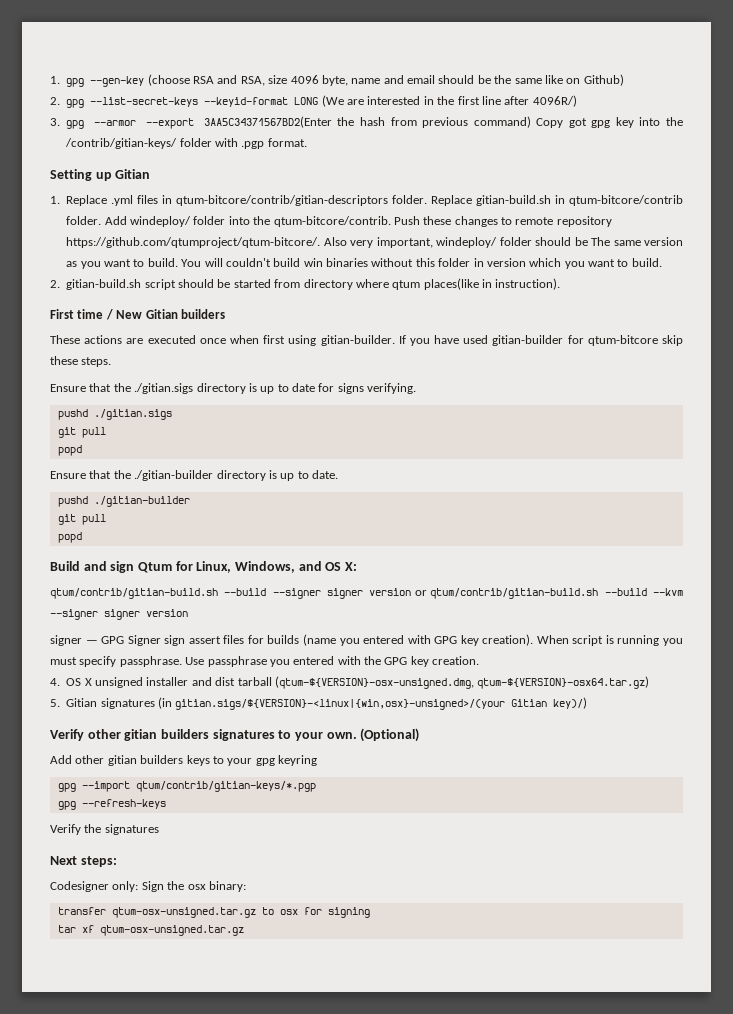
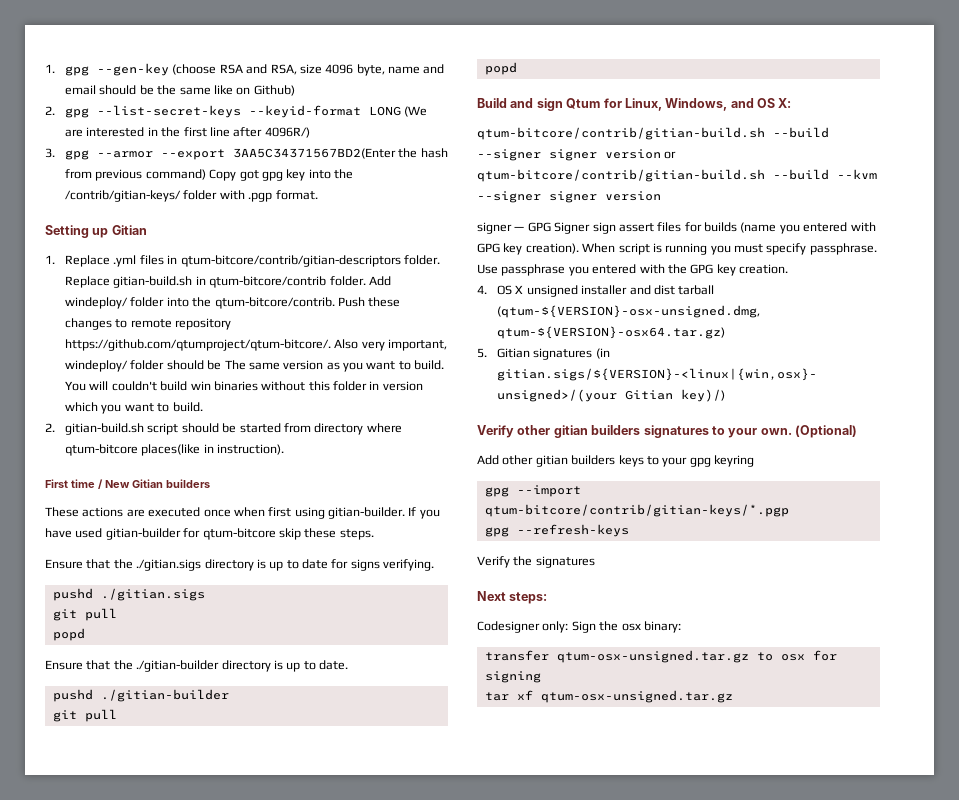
- 2. gitian-build.sh script should be started from directory where qtum places(like in instruction).
+ 2. gitian-build.sh script should be started from directory where qtum-bitcore places(like in instruction).
- qtum/contrib/gitian-build.sh --build --signer signer version or qtum/contrib/gitian-build.sh --build --kvm --signer signer version
+ qtum-bitcore/contrib/gitian-build.sh --build --signer signer version or qtum-bitcore/contrib/gitian-build.sh --build --kvm --signer signer version
- gpg --import qtum/contrib/gitian-keys/*.pgp
+ gpg --import qtum-bitcore/contrib/gitian-keys/*.pgp

